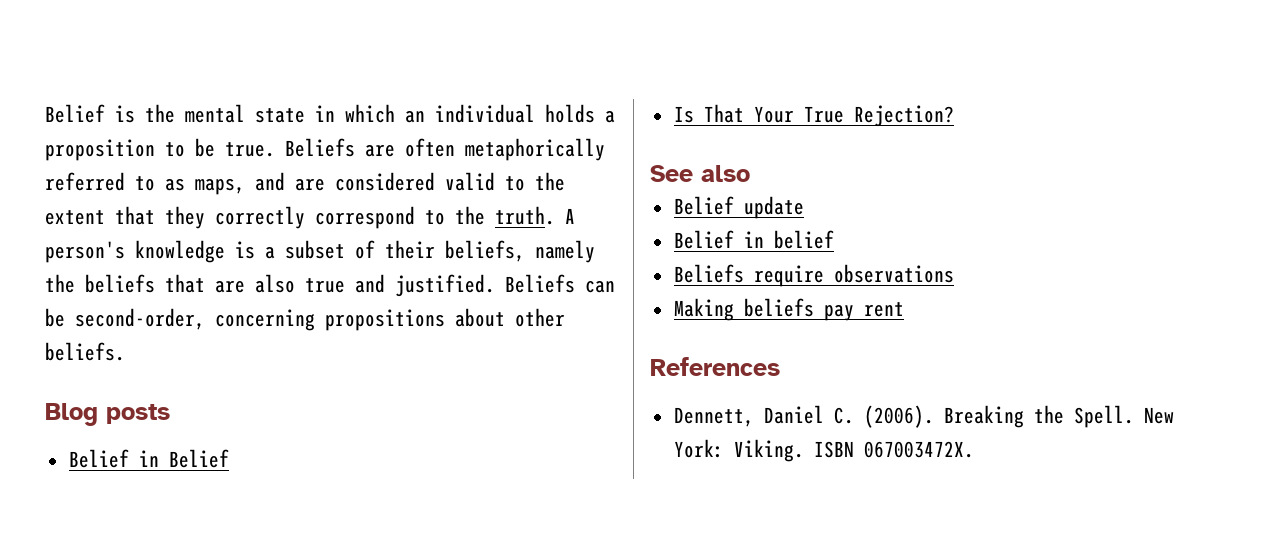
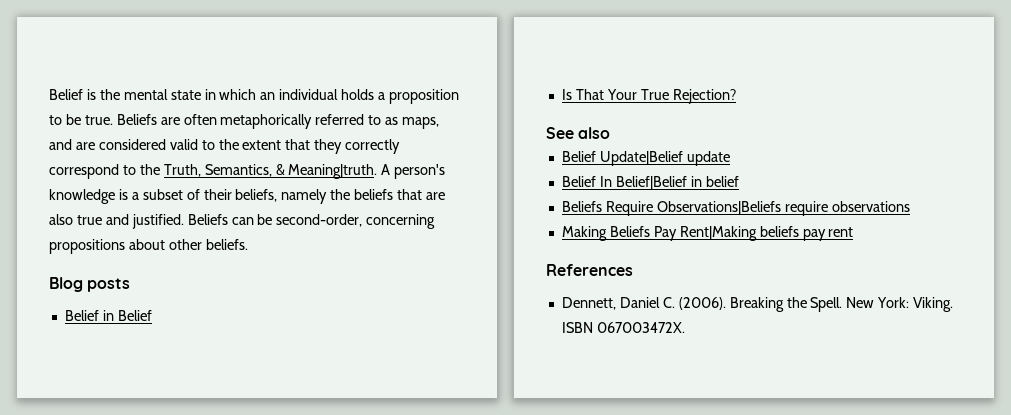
- Beliefs are often metaphorically referred to as maps, and are considered valid to the extent that they correctly correspond to the truth.
+ Beliefs are often metaphorically referred to as maps, and are considered valid to the extent that they correctly correspond to the Truth, Semantics, & Meaning|truth.
- Belief update
+ Belief Update|Belief update
- Belief in belief
+ Belief In Belief|Belief in belief
- Beliefs require observations
+ Beliefs Require Observations|Beliefs require observations
- Making beliefs pay rent
+ Making Beliefs Pay Rent|Making beliefs pay rent

